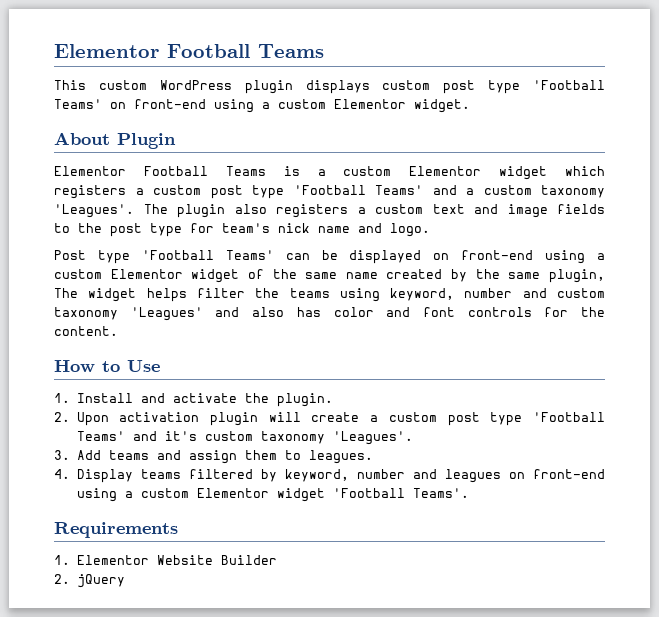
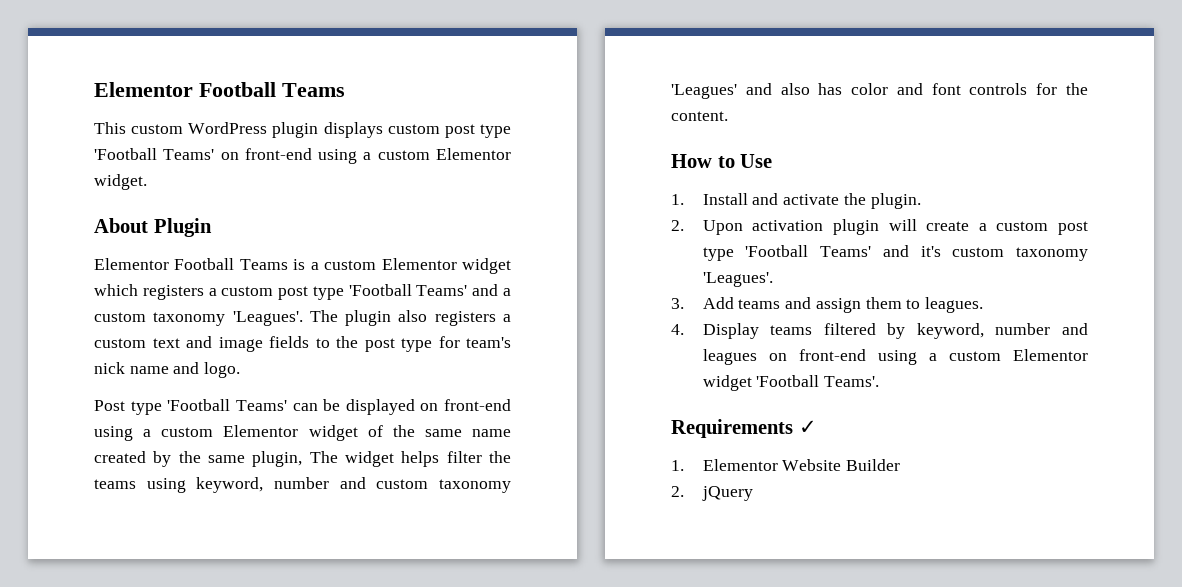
- Requirements
+ Requirements ✓

